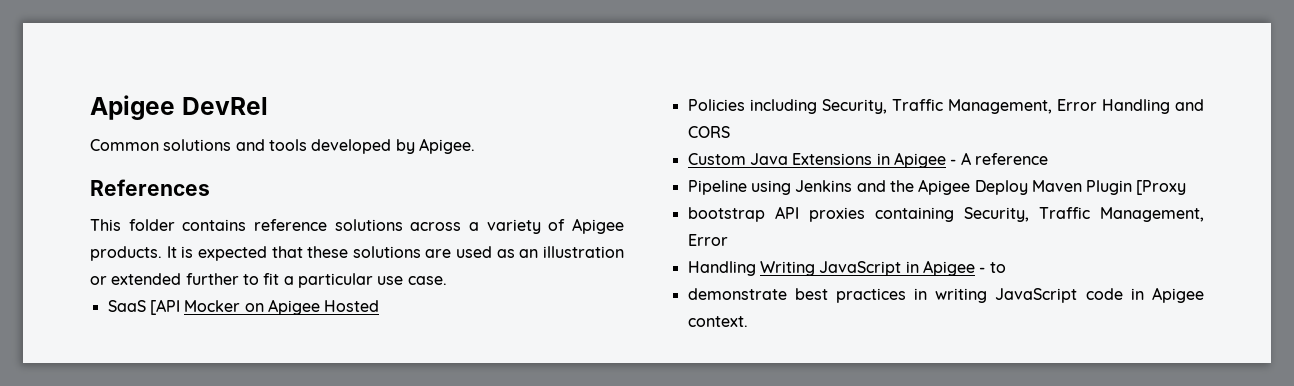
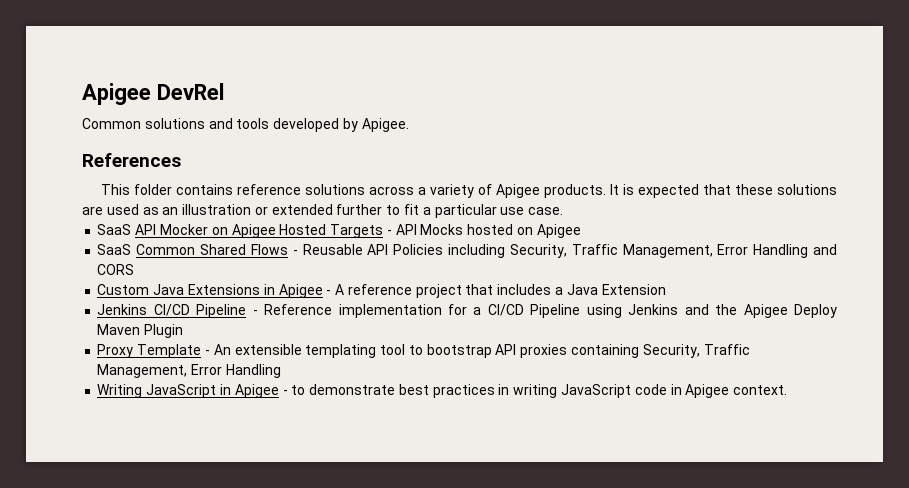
- SaaS [API Mocker on Apigee Hosted
- Policies including Security, Traffic Management, Error Handling and CORS
+ SaaS API Mocker on Apigee Hosted Targets - API Mocks hosted on Apigee
+ SaaS Common Shared Flows - Reusable API Policies including Security, Traffic Management, Error Handling and CORS
- Custom Java Extensions in Apigee - A reference
- Pipeline using Jenkins and the Apigee Deploy Maven Plugin [Proxy
- bootstrap API proxies containing Security, Traffic Management, Error
- Handling Writing JavaScript in Apigee - to
- demonstrate best practices in writing JavaScript code in Apigee context.
+ Custom Java Extensions in Apigee - A reference project that includes a Java Extension
+ Jenkins CI/CD Pipeline - Reference implementation for a CI/CD Pipeline using Jenkins and the Apigee Deploy Maven Plugin
+ Proxy Template - An extensible templating tool to bootstrap API proxies containing Security, Traffic Management, Error Handling
+ Writing JavaScript in Apigee - to demonstrate best practices in writing JavaScript code in Apigee context.

